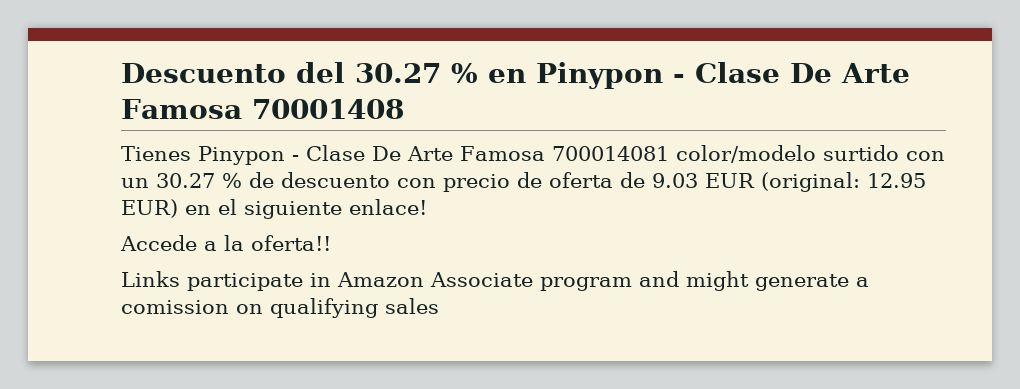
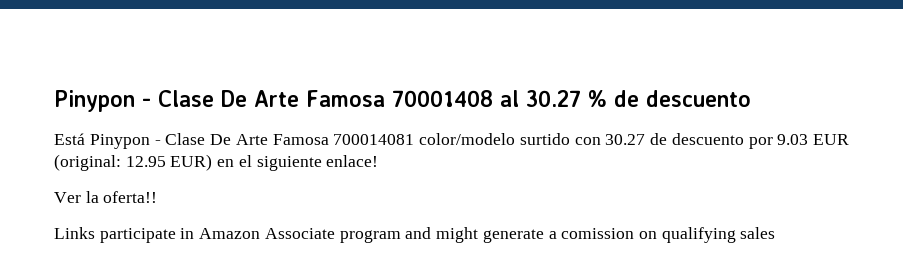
- Descuento del 30.27 % en Pinypon - Clase De Arte Famosa 70001408
- Tienes Pinypon - Clase De Arte Famosa 700014081 color/modelo surtido con un 30.27 % de descuento con precio de oferta de 9.03 EUR (original: 12.95 EUR) en el siguiente enlace!
+ Pinypon - Clase De Arte Famosa 70001408 al 30.27 % de descuento
+ Está Pinypon - Clase De Arte Famosa 700014081 color/modelo surtido con 30.27 de descuento por 9.03 EUR (original: 12.95 EUR) en el siguiente enlace!
- Accede a la oferta!!
+ Ver la oferta!!

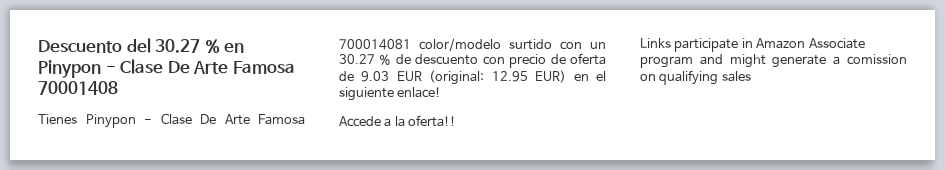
- Pinypon - Clase De Arte Famosa 70001408 al 30.27 % de descuento
- Está Pinypon - Clase De Arte Famosa 700014081 color/modelo surtido con 30.27 de descuento por 9.03 EUR (original: 12.95 EUR) en el siguiente enlace!
+ Descuento del 30.27 % en Pinypon - Clase De Arte Famosa 70001408
+ Tienes Pinypon - Clase De Arte Famosa 700014081 color/modelo surtido con un 30.27 % de descuento con precio de oferta de 9.03 EUR (original: 12.95 EUR) en el siguiente enlace!
- Ver la oferta!!
+ Accede a la oferta!!

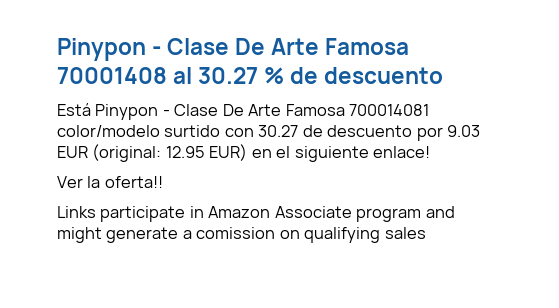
- Descuento del 30.27 % en Pinypon - Clase De Arte Famosa 70001408
- Tienes Pinypon - Clase De Arte Famosa 700014081 color/modelo surtido con un 30.27 % de descuento con precio de oferta de 9.03 EUR (original: 12.95 EUR) en el siguiente enlace!
+ Pinypon - Clase De Arte Famosa 70001408 al 30.27 % de descuento
+ Está Pinypon - Clase De Arte Famosa 700014081 color/modelo surtido con 30.27 de descuento por 9.03 EUR (original: 12.95 EUR) en el siguiente enlace!
- Accede a la oferta!!
+ Ver la oferta!!

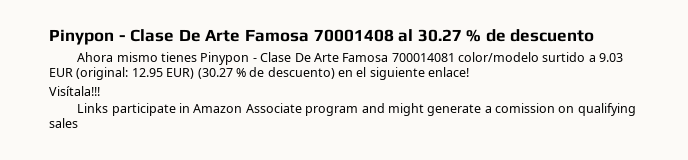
- Está Pinypon - Clase De Arte Famosa 700014081 color/modelo surtido con 30.27 de descuento por 9.03 EUR (original: 12.95 EUR) en el siguiente enlace!
+ Ahora mismo tienes Pinypon - Clase De Arte Famosa 700014081 color/modelo surtido a 9.03 EUR (original: 12.95 EUR) (30.27 % de descuento) en el siguiente enlace!
- Ver la oferta!!
+ Visítala!!!

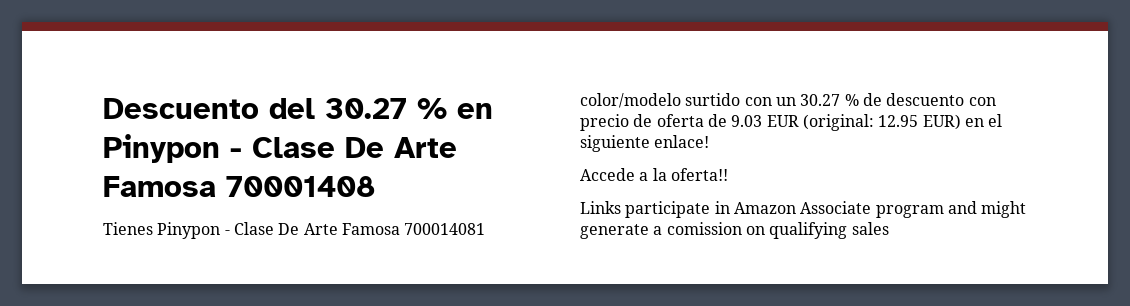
- Pinypon - Clase De Arte Famosa 70001408 al 30.27 % de descuento
- Ahora mismo tienes Pinypon - Clase De Arte Famosa 700014081 color/modelo surtido a 9.03 EUR (original: 12.95 EUR) (30.27 % de descuento) en el siguiente enlace!
+ Descuento del 30.27 % en Pinypon - Clase De Arte Famosa 70001408
+ Tienes Pinypon - Clase De Arte Famosa 700014081 color/modelo surtido con un 30.27 % de descuento con precio de oferta de 9.03 EUR (original: 12.95 EUR) en el siguiente enlace!
- Visítala!!!
+ Accede a la oferta!!

